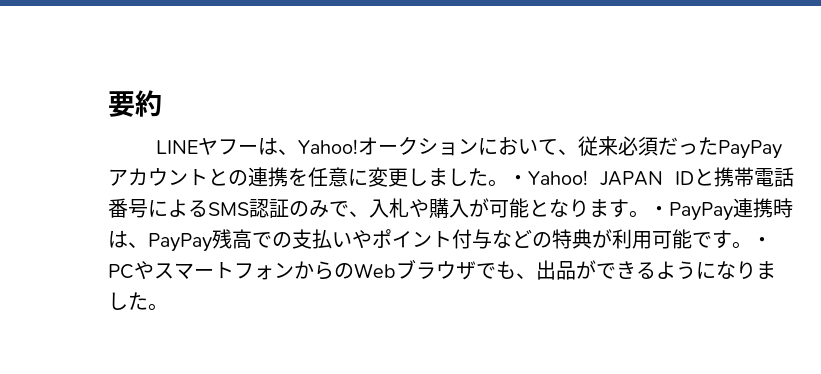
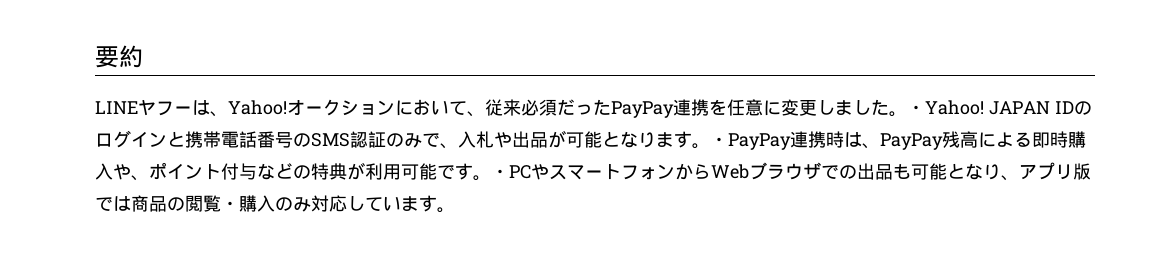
- オークションにおいて、従来必須だったPayPayアカウントとの連携を任意に変更しました。
+ オークションにおいて、従来必須だったPayPay連携を任意に変更しました。
- JAPAN IDと携帯電話番号によるSMS認証のみで、入札や購入が可能となります。
+ JAPAN IDのログインと携帯電話番号のSMS認証のみで、入札や出品が可能となります。
- ・PayPay連携時は、PayPay残高での支払いやポイント付与などの特典が利用可能です。
+ ・PayPay連携時は、PayPay残高による即時購入や、ポイント付与などの特典が利用可能です。
- ・PCやスマートフォンからのWebブラウザでも、出品ができるようになりました。
+ ・PCやスマートフォンからWebブラウザでの出品も可能となり、アプリ版では商品の閲覧・購入のみ対応しています。

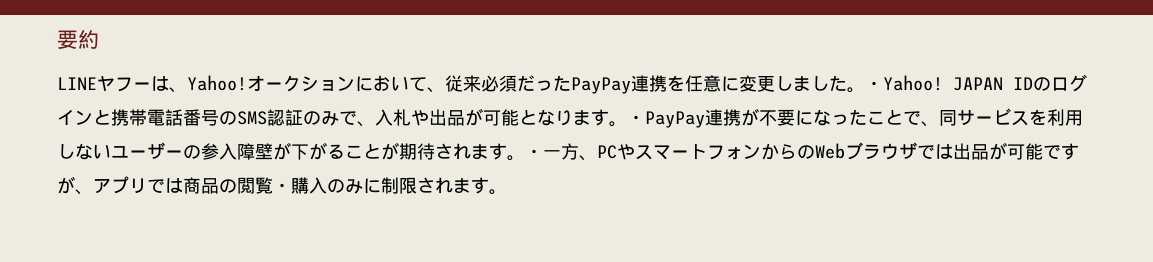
- ・PayPay連携時は、PayPay残高による即時購入や、ポイント付与などの特典が利用可能です。・PCやスマートフォンからWebブラウザでの出品も可能となり、アプリ版では商品の閲覧・購入のみ対応しています。
+ ・PayPay連携が不要になったことで、同サービスを利用しないユーザーの参入障壁が下がることが期待されます。・一方、PCやスマートフォンからのWebブラウザでは出品が可能ですが、アプリでは商品の閲覧・購入のみに制限されます。

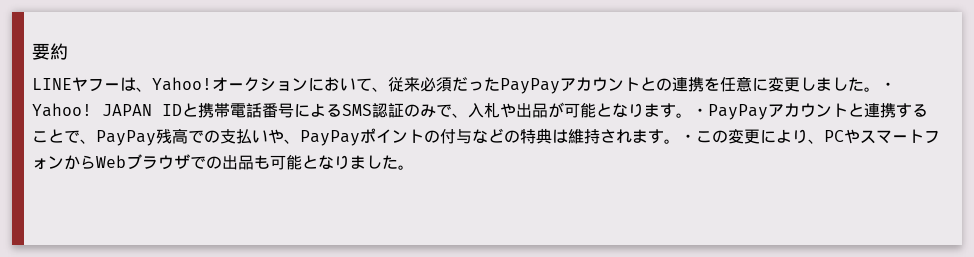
- オークションにおいて、従来必須だったPayPay連携を任意に変更しました。
+ オークションにおいて、従来必須だったPayPayアカウントとの連携を任意に変更しました。
- JAPAN IDのログインと携帯電話番号のSMS認証のみで、入札や出品が可能となります。
+ JAPAN IDと携帯電話番号によるSMS認証のみで、入札や出品が可能となります。
- ・PayPay連携が不要になったことで、同サービスを利用しないユーザーの参入障壁が下がることが期待されます。・一方、PCやスマートフォンからのWebブラウザでは出品が可能ですが、アプリでは商品の閲覧・購入のみに制限されます。
+ ・PayPayアカウントと連携することで、PayPay残高での支払いや、PayPayポイントの付与などの特典は維持されます。・この変更により、PCやスマートフォンからWebブラウザでの出品も可能となりました。

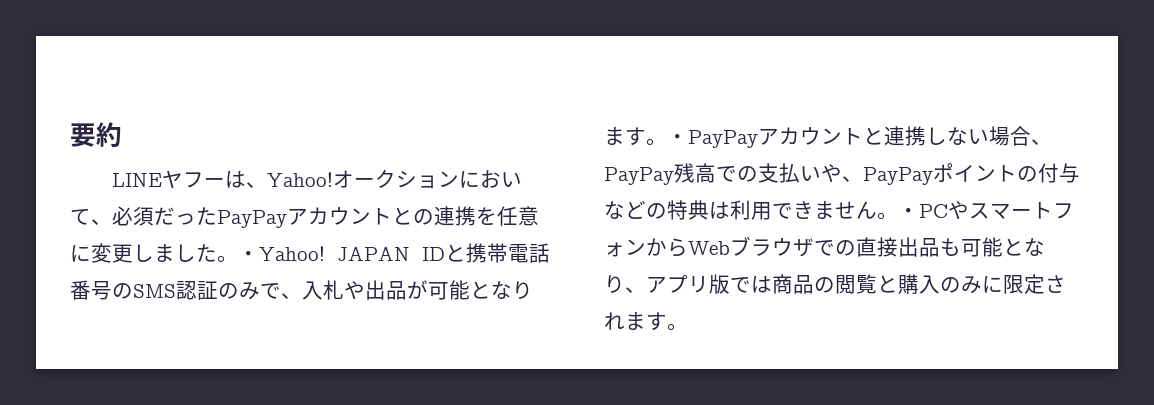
- オークションにおいて、従来必須だったPayPayアカウントとの連携を任意に変更しました。
+ オークションにおいて、必須だったPayPayアカウントとの連携を任意に変更しました。
- JAPAN IDと携帯電話番号によるSMS認証のみで、入札や出品が可能となります。
+ JAPAN IDと携帯電話番号のSMS認証のみで、入札や出品が可能となります。
- ・PayPayアカウントと連携することで、PayPay残高での支払いや、PayPayポイントの付与などの特典は維持されます。・この変更により、PCやスマートフォンからWebブラウザでの出品も可能となりました。
+ ・PayPayアカウントと連携しない場合、PayPay残高での支払いや、PayPayポイントの付与などの特典は利用できません。・PCやスマートフォンからWebブラウザでの直接出品も可能となり、アプリ版では商品の閲覧と購入のみに限定されます。

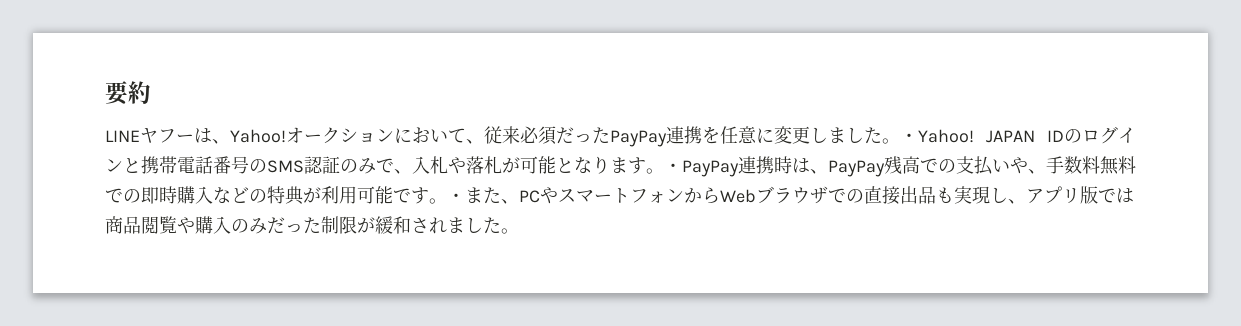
- オークションにおいて、必須だったPayPayアカウントとの連携を任意に変更しました。
+ オークションにおいて、従来必須だったPayPay連携を任意に変更しました。
- JAPAN IDと携帯電話番号のSMS認証のみで、入札や出品が可能となります。
+ JAPAN IDのログインと携帯電話番号のSMS認証のみで、入札や落札が可能となります。
- ・PayPayアカウントと連携しない場合、PayPay残高での支払いや、PayPayポイントの付与などの特典は利用できません。・PCやスマートフォンからWebブラウザでの直接出品も可能となり、アプリ版では商品の閲覧と購入のみに限定されます。
+ ・PayPay連携時は、PayPay残高での支払いや、手数料無料での即時購入などの特典が利用可能です。・また、PCやスマートフォンからWebブラウザでの直接出品も実現し、アプリ版では商品閲覧や購入のみだった制限が緩和されました。

